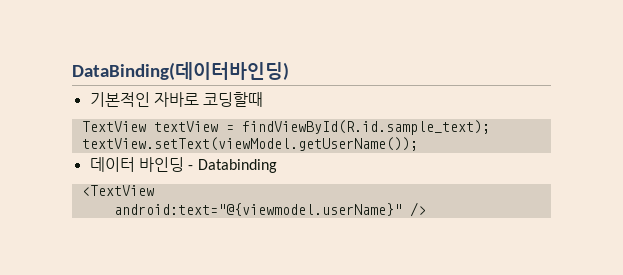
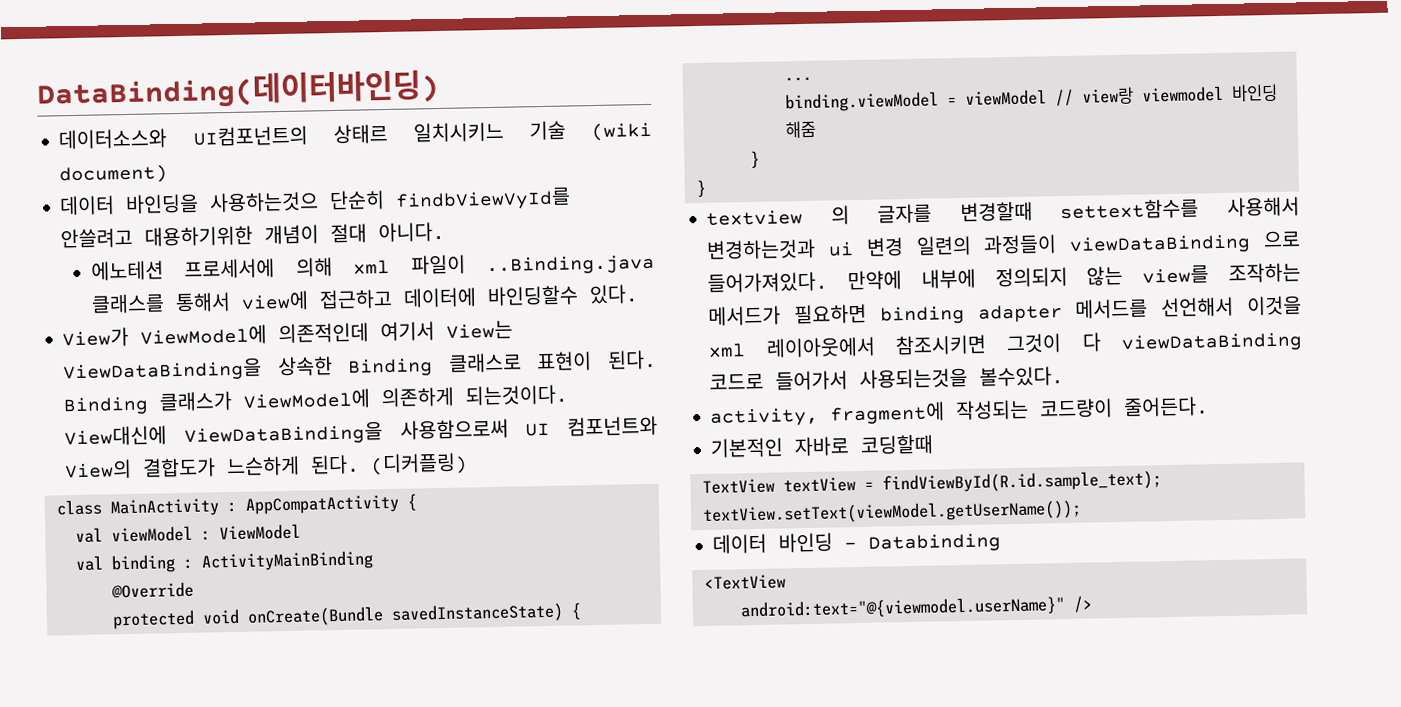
+ 데이터소스와 UI컴포넌트의 상태르 일치시키느 기술 (wiki document)
+ 데이터 바인딩을 사용하는것으 단순히 findbViewVyId를 안쓸려고 대용하기위한 개념이 절대 아니다.
+ 에노테션 프로세서에 의해 xml 파일이 ..Binding.java 클래스를 통해서 view에 접근하고 데이터에 바인딩할수 있다.
+ View가 ViewModel에 의존적인데 여기서 View는 ViewDataBinding을 상속한 Binding 클래스로 표현이 된다. Binding 클래스가 ViewModel에 의존하게 되는것이다. View대신에 ViewDataBinding을 사용함으로써 UI 컴포넌트와 View의 결합도가 느슨하게 된다. (디커플링)
+ class MainActivity : AppCompatActivity {
+ val viewModel : ViewModel
+ val binding : ActivityMainBinding
+ @Override
+ protected void onCreate(Bundle savedInstanceState) {
+ ...
+ binding.viewModel = viewModel // view랑 viewmodel 바인딩 해줌
+ }
+ }
+ textview 의 글자를 변경할때 settext함수를 사용해서 변경하는것과 ui 변경 일련의 과정들이 viewDataBinding 으로 들어가져있다. 만약에 내부에 정의되지 않는 view를 조작하는 메서드가 필요하면 binding adapter 메서드를 선언해서 이것을 xml 레이아웃에서 참조시키면 그것이 다 viewDataBinding 코드로 들어가서 사용되는것을 볼수있다.
+ activity, fragment에 작성되는 코드량이 줄어든다.

